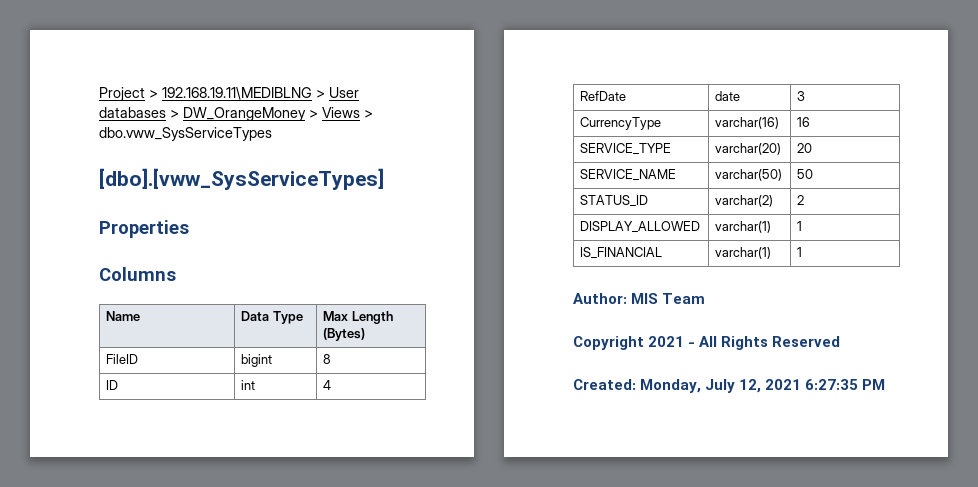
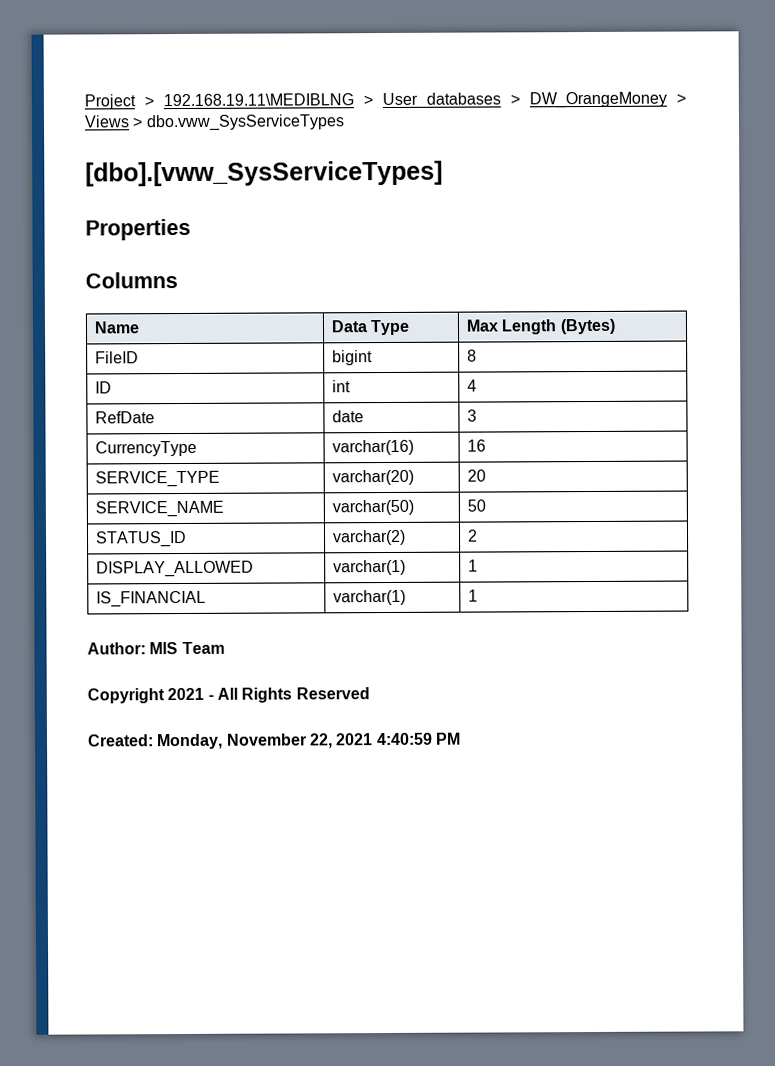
- Created: Monday, July 12, 2021 6:27:35 PM
+ Created: Monday, November 22, 2021 4:40:59 PM

